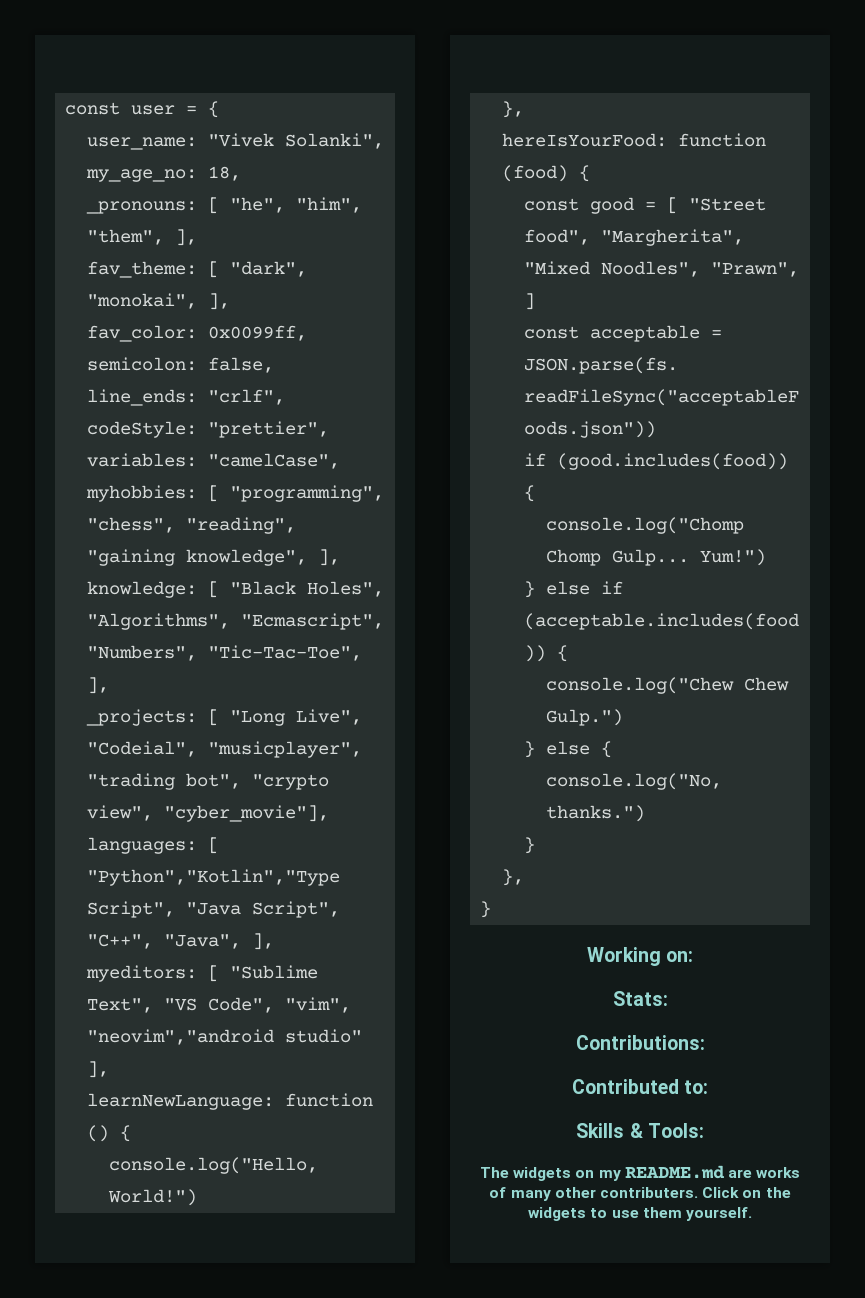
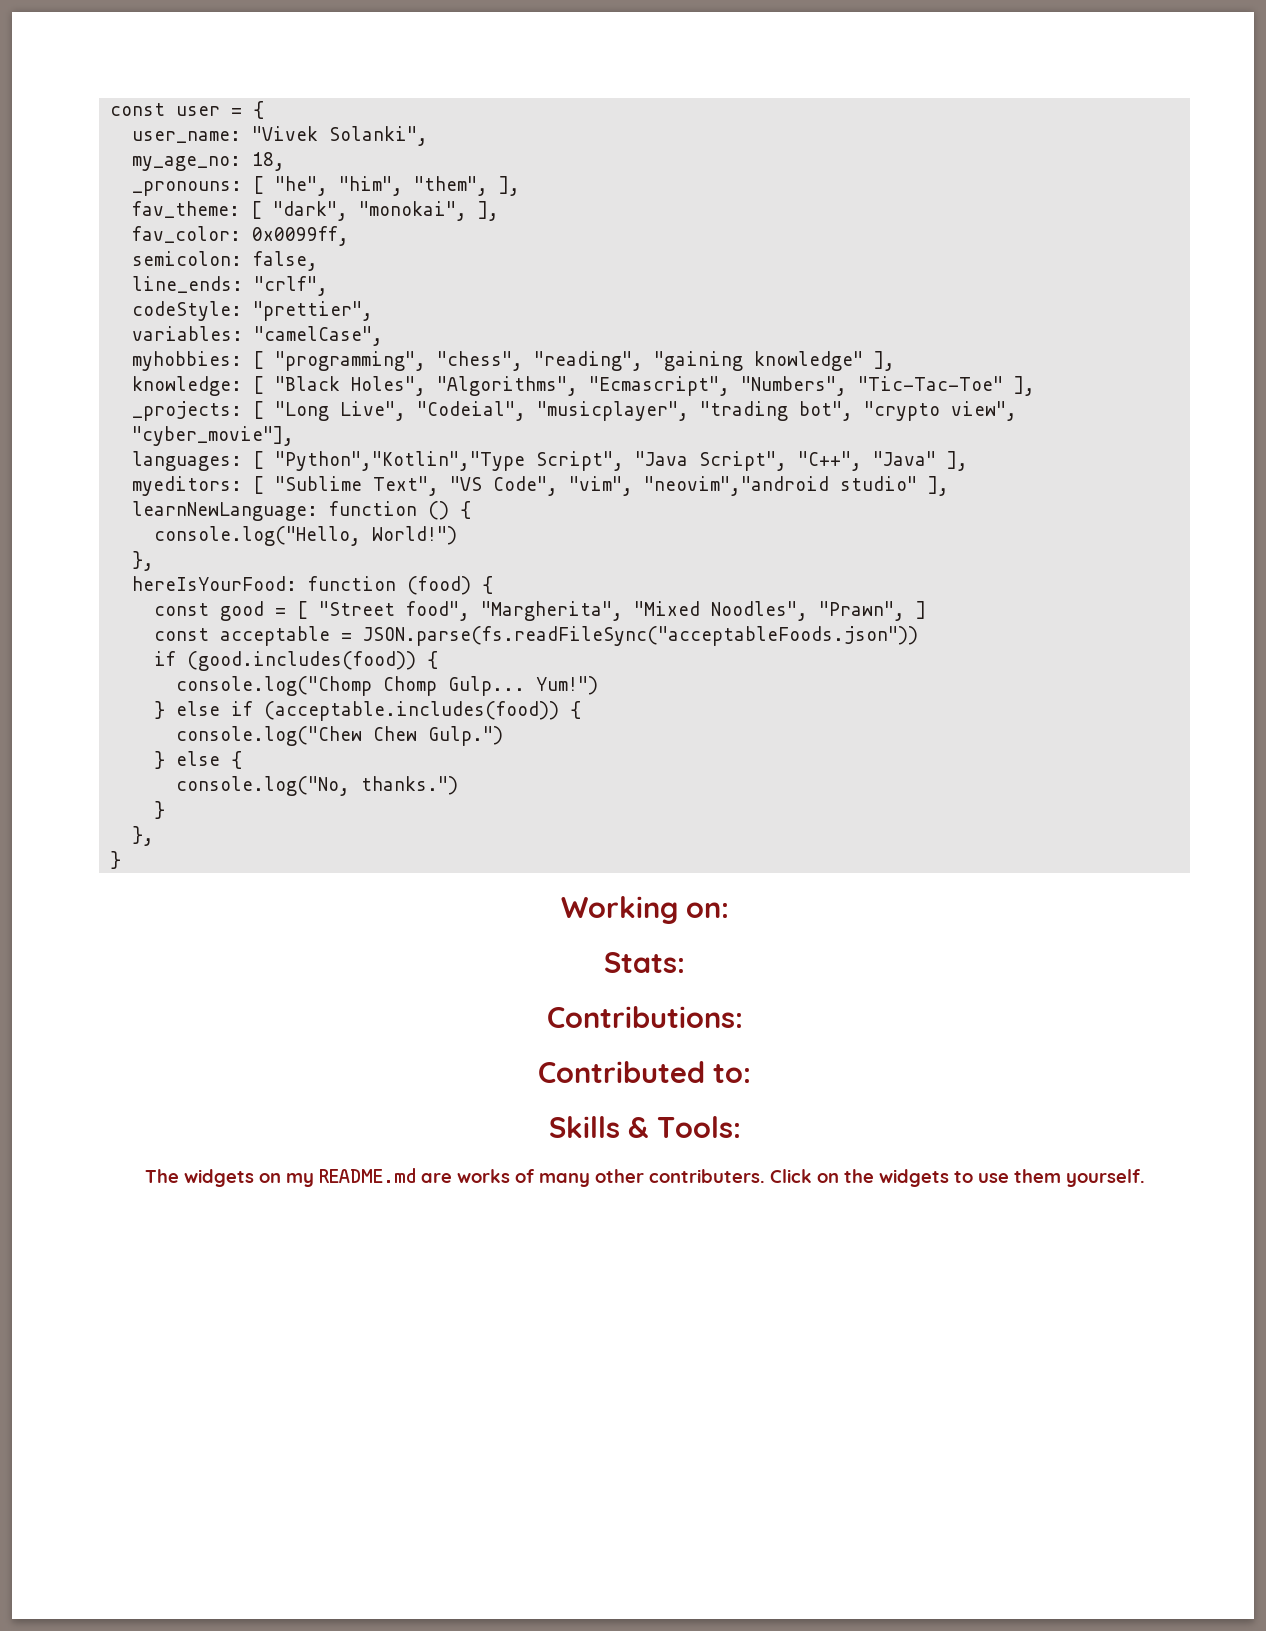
- myhobbies: [ "programming", "chess", "reading", "gaining knowledge", ],
+ myhobbies: [ "programming", "chess", "reading", "gaining knowledge" ],
- knowledge: [ "Black Holes", "Algorithms", "Ecmascript", "Numbers", "Tic-Tac-Toe", ],
+ knowledge: [ "Black Holes", "Algorithms", "Ecmascript", "Numbers", "Tic-Tac-Toe" ],
- languages: [ "Python","Kotlin","Type Script", "Java Script", "C++", "Java", ],
+ languages: [ "Python","Kotlin","Type Script", "Java Script", "C++", "Java" ],

